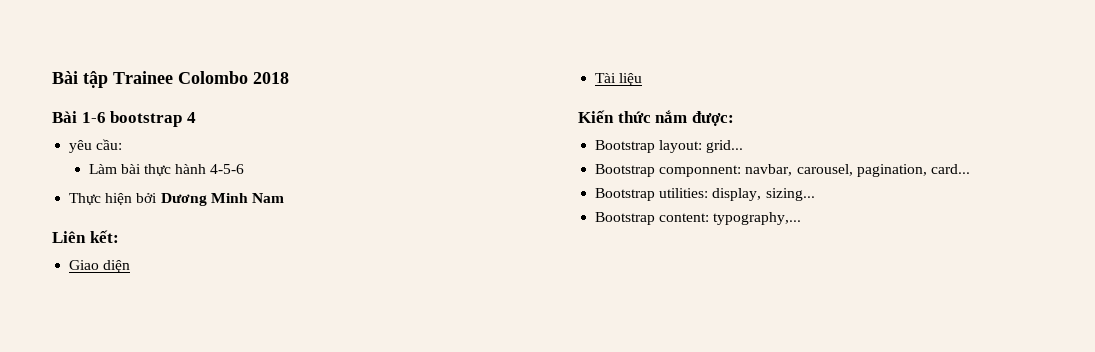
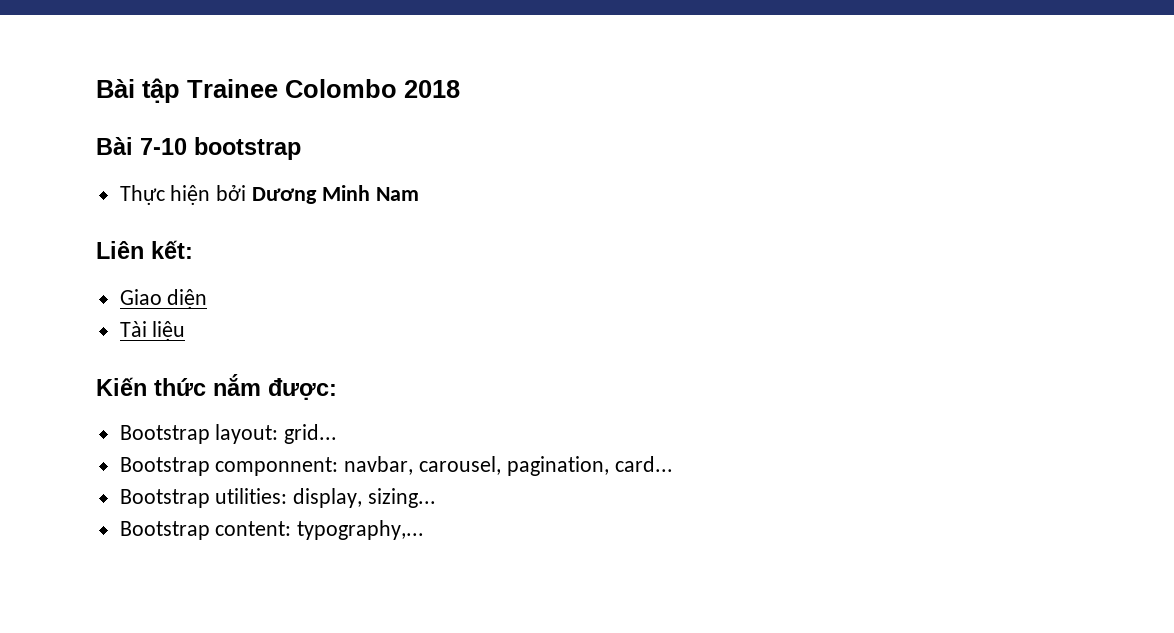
- Bài 1-6 bootstrap 4
- yêu cầu:
- Làm bài thực hành 4-5-6
+ Bài 7-10 bootstrap

